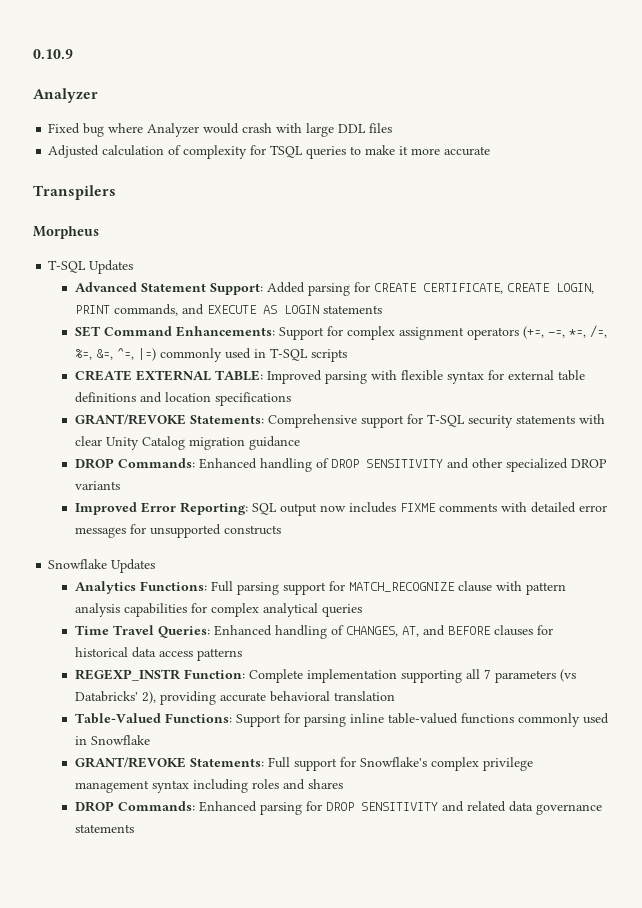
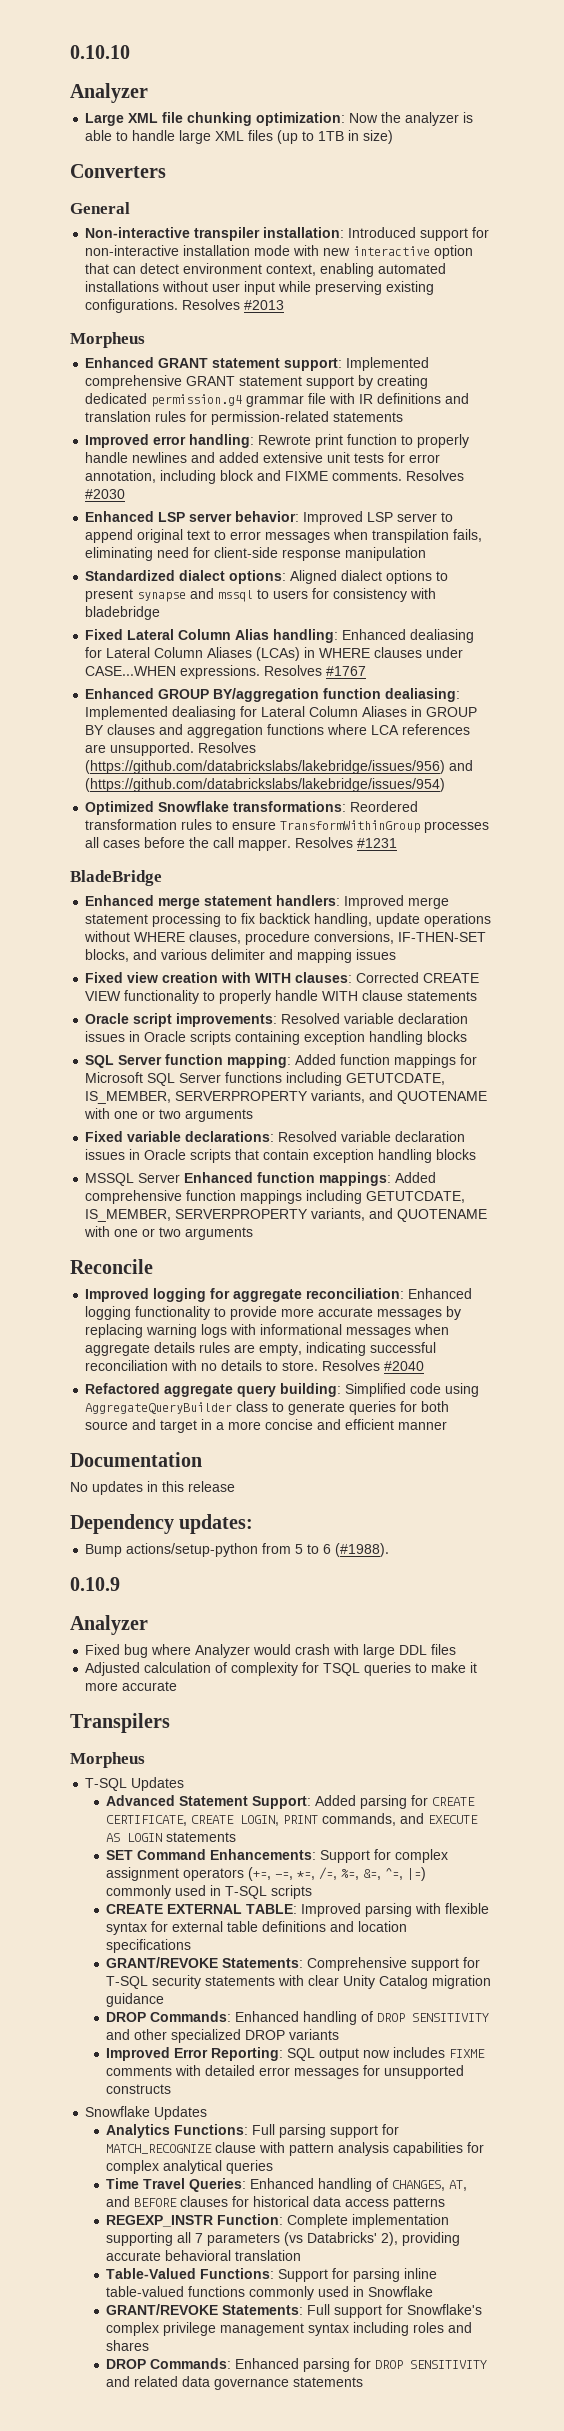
+ 0.10.10
+ Analyzer
+ Large XML file chunking optimization: Now the analyzer is able to handle large XML files (up to 1TB in size)
+ Converters
+ General
+ Non-interactive transpiler installation: Introduced support for non-interactive installation mode with new interactive option that can detect environment context, enabling automated installations without user input while preserving existing configurations. Resolves #2013
+ Morpheus
+ Enhanced GRANT statement support: Implemented comprehensive GRANT statement support by creating dedicated permission.g4 grammar file with IR definitions and translation rules for permission-related statements
+ Improved error handling: Rewrote print function to properly handle newlines and added extensive unit tests for error annotation, including block and FIXME comments. Resolves #2030
+ Enhanced LSP server behavior: Improved LSP server to append original text to error messages when transpilation fails, eliminating need for client-side response manipulation
+ Standardized dialect options: Aligned dialect options to present synapse and mssql to users for consistency with bladebridge
+ Fixed Lateral Column Alias handling: Enhanced dealiasing for Lateral Column Aliases (LCAs) in WHERE clauses under CASE...WHEN expressions. Resolves #1767
+ Enhanced GROUP BY/aggregation function dealiasing: Implemented dealiasing for Lateral Column Aliases in GROUP BY clauses and aggregation functions where LCA references are unsupported. Resolves (https://github.com/databrickslabs/lakebridge/issues/956) and (https://github.com/databrickslabs/lakebridge/issues/954)
+ Optimized Snowflake transformations: Reordered transformation rules to ensure TransformWithinGroup processes all cases before the call mapper. Resolves #1231
+ BladeBridge
+ Enhanced merge statement handlers: Improved merge statement processing to fix backtick handling, update operations without WHERE clauses, procedure conversions, IF-THEN-SET blocks, and various delimiter and mapping issues
+ Fixed view creation with WITH clauses: Corrected CREATE VIEW functionality to properly handle WITH clause statements
+ Oracle script improvements: Resolved variable declaration issues in Oracle scripts containing exception handling blocks
+ SQL Server function mapping: Added function mappings for Microsoft SQL Server functions including GETUTCDATE, IS_MEMBER, SERVERPROPERTY variants, and QUOTENAME with one or two arguments
+ Fixed variable declarations: Resolved variable declaration issues in Oracle scripts that contain exception handling blocks
+ MSSQL Server Enhanced function mappings: Added comprehensive function mappings including GETUTCDATE, IS_MEMBER, SERVERPROPERTY variants, and QUOTENAME with one or two arguments
+ Reconcile
+ Improved logging for aggregate reconciliation: Enhanced logging functionality to provide more accurate messages by replacing warning logs with informational messages when aggregate details rules are empty, indicating successful reconciliation with no details to store. Resolves #2040
+ Refactored aggregate query building: Simplified code using AggregateQueryBuilder class to generate queries for both source and target in a more concise and efficient manner
+ Documentation
+ No updates in this release
+ Dependency updates:
+ Bump actions/setup-python from 5 to 6 (#1988).

